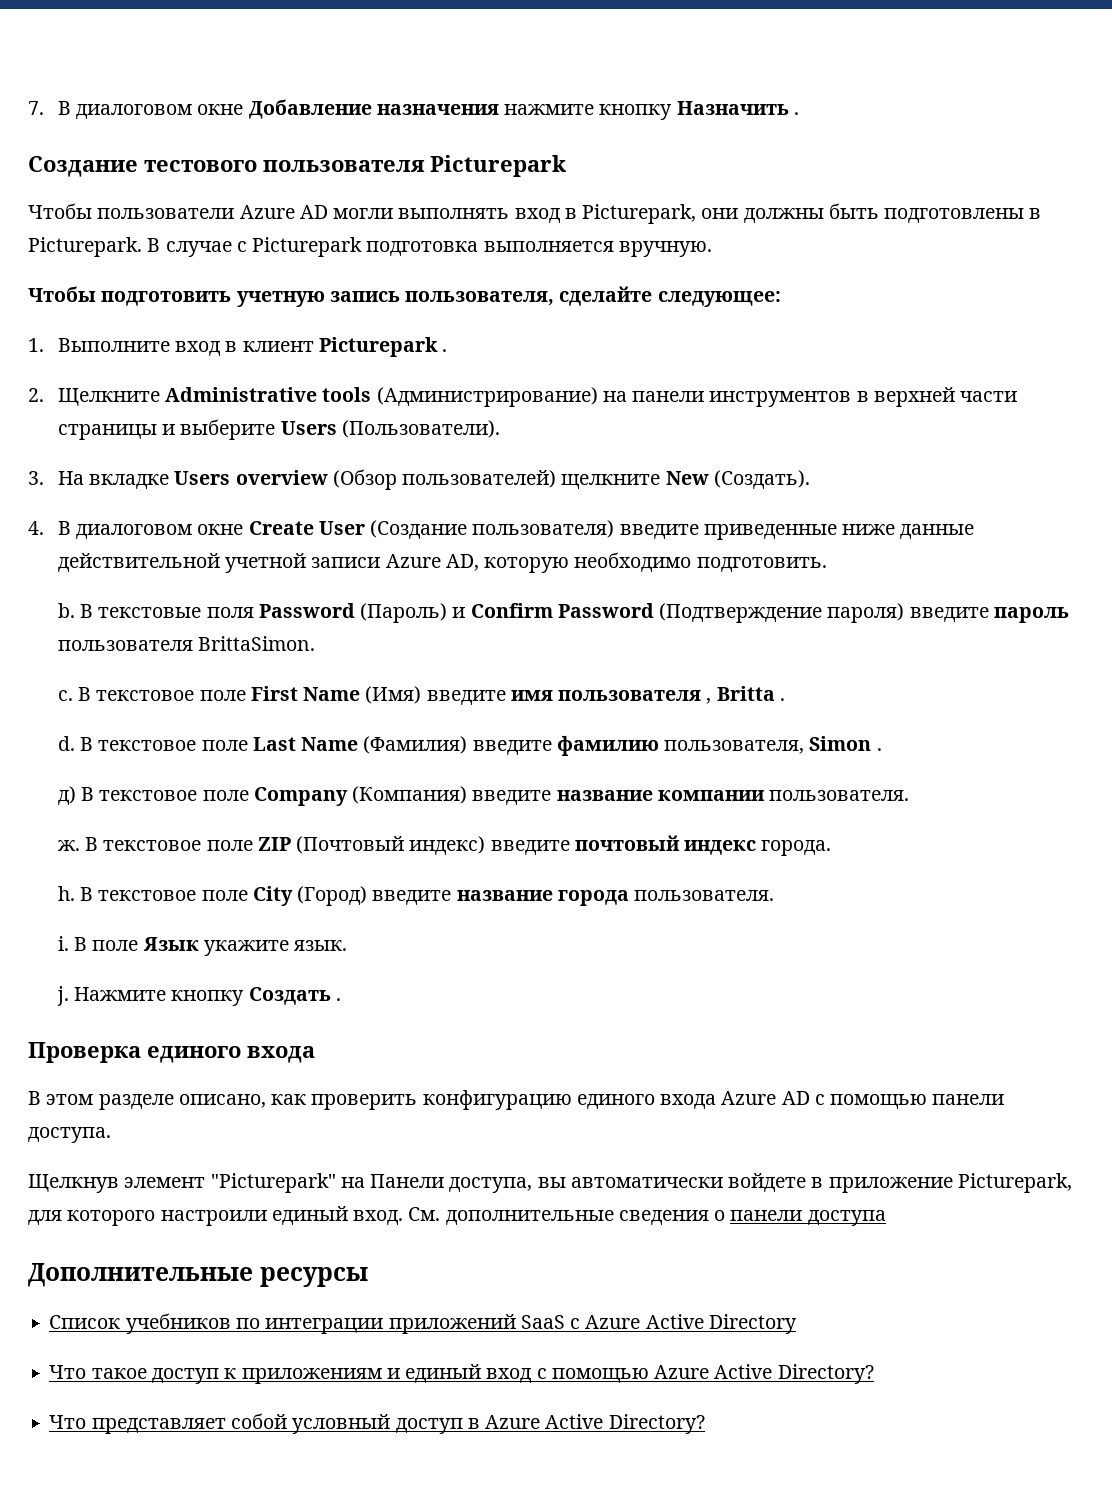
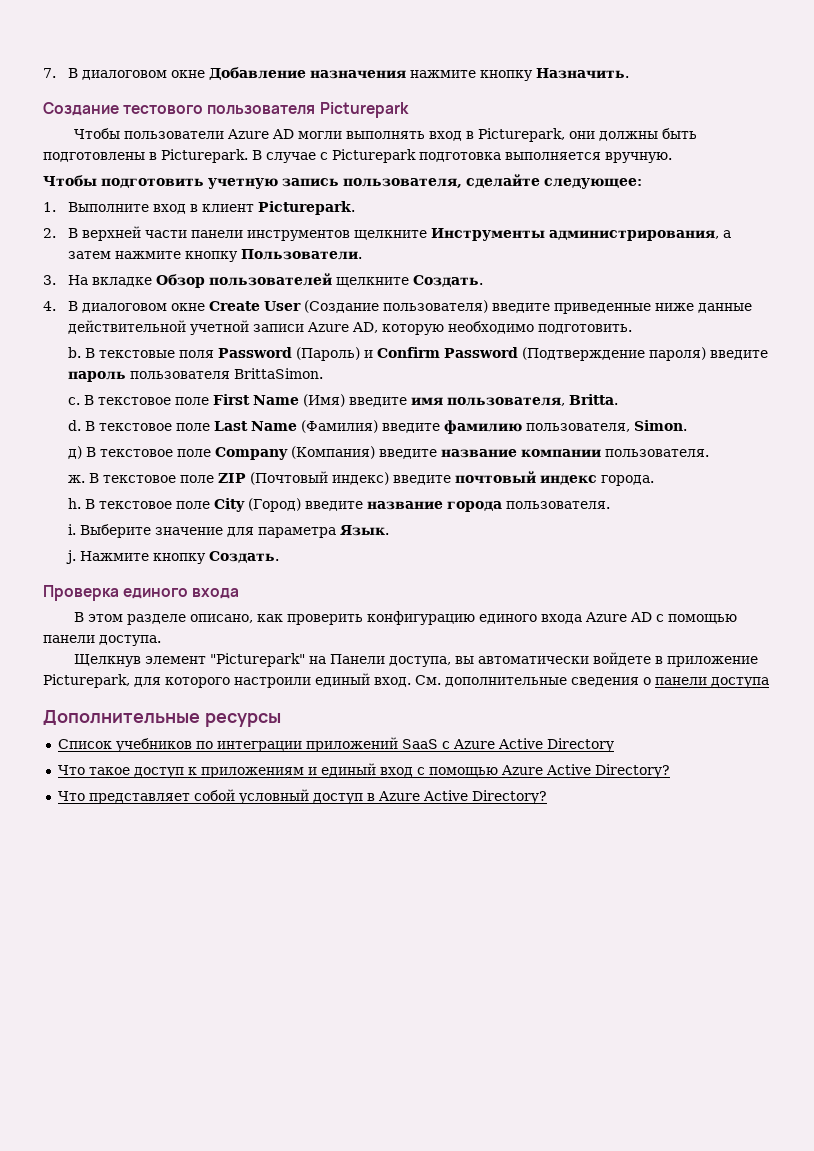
- 7. В диалоговом окне Добавление назначения нажмите кнопку Назначить .
+ 7. В диалоговом окне Добавление назначения нажмите кнопку Назначить.
- 1. Выполните вход в клиент Picturepark .
+ 1. Выполните вход в клиент Picturepark.
- 2. Щелкните Administrative tools (Администрирование) на панели инструментов в верхней части страницы и выберите Users (Пользователи).
- 3. На вкладке Users overview (Обзор пользователей) щелкните New (Создать).
+ 2. В верхней части панели инструментов щелкните Инструменты администрирования, а затем нажмите кнопку Пользователи.
+ 3. На вкладке Обзор пользователей щелкните Создать.
- В текстовое поле First Name (Имя) введите имя пользователя , Britta .
+ В текстовое поле First Name (Имя) введите имя пользователя, Britta.
- В текстовое поле Last Name (Фамилия) введите фамилию пользователя, Simon .
+ В текстовое поле Last Name (Фамилия) введите фамилию пользователя, Simon.
- В поле Язык укажите язык.
+ Выберите значение для параметра Язык.
- Нажмите кнопку Создать .
+ Нажмите кнопку Создать.

